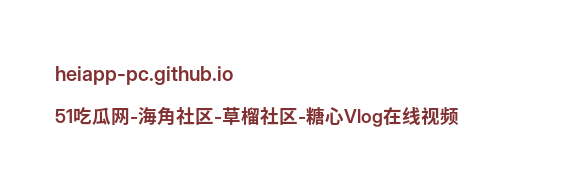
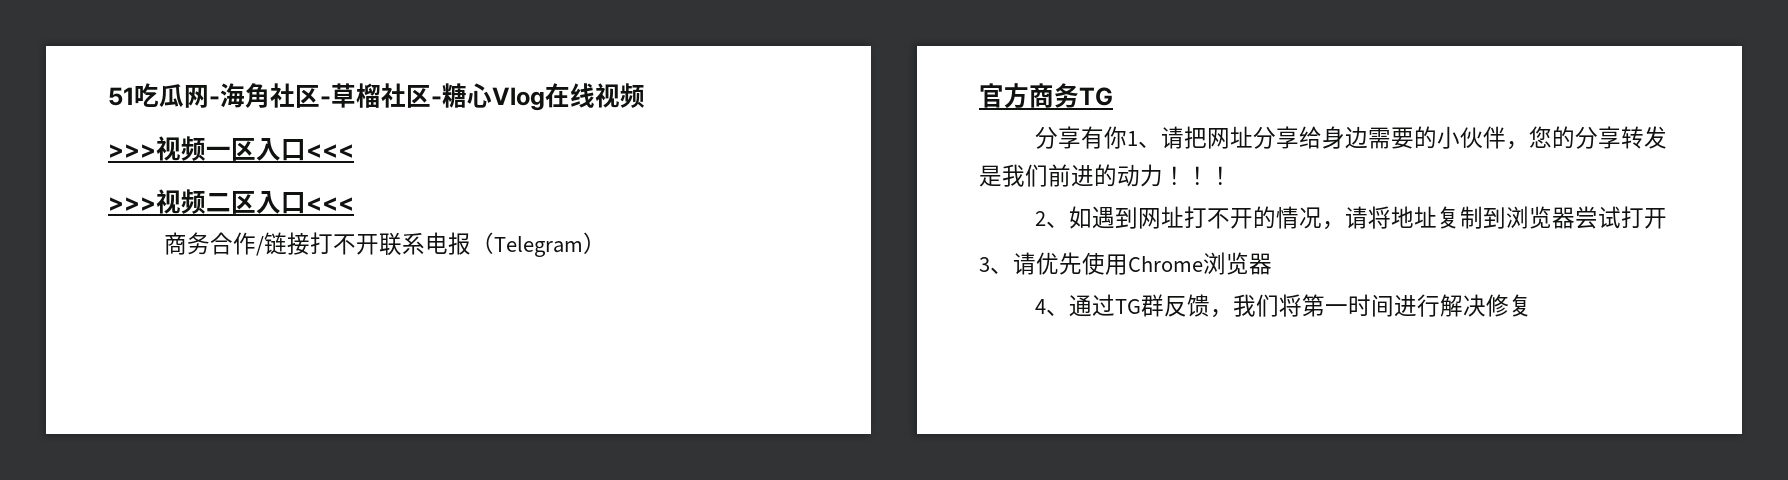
- heiapp-pc.github.io
+ >>>视频一区入口<<<
+ >>>视频二区入口<<<
+ 商务合作/链接打不开联系电报（Telegram）
+ 官方商务TG
+ 分享有你1、请把网址分享给身边需要的小伙伴，您的分享转发是我们前进的动力！！！
+ 2、如遇到网址打不开的情况，请将地址复制到浏览器尝试打开
+ 3、请优先使用Chrome浏览器
+ 4、通过TG群反馈，我们将第一时间进行解决修复

